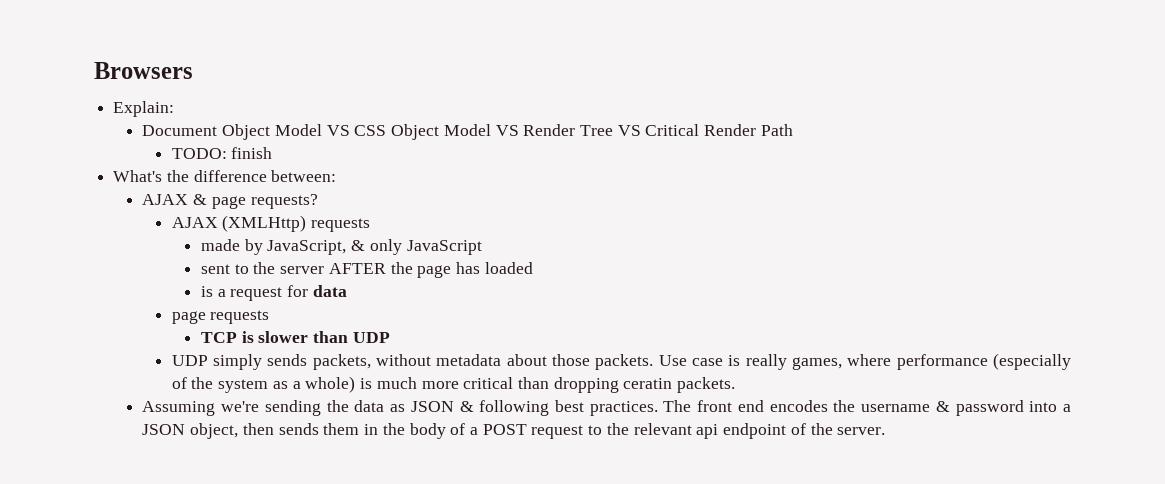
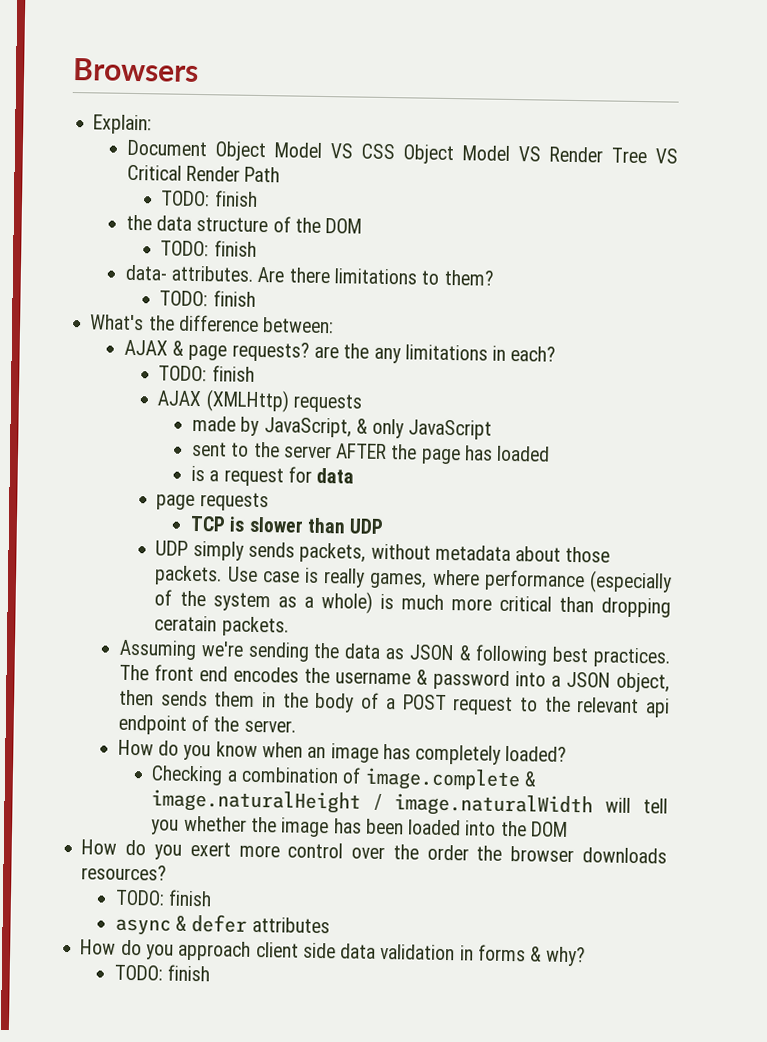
+ the data structure of the DOM
+ TODO: finish
+ data- attributes. Are there limitations to them?
+ TODO: finish
- AJAX & page requests?
+ AJAX & page requests? are the any limitations in each?
+ TODO: finish
- Use case is really games, where performance (especially of the system as a whole) is much more critical than dropping ceratin packets.
+ Use case is really games, where performance (especially of the system as a whole) is much more critical than dropping ceratain packets.
+ How do you know when an image has completely loaded?
+ Checking a combination of image.complete & image.naturalHeight / image.naturalWidth will tell you whether the image has been loaded into the DOM
+ How do you exert more control over the order the browser downloads resources?
+ TODO: finish
+ async & defer attributes
+ How do you approach client side data validation in forms & why?
+ TODO: finish

